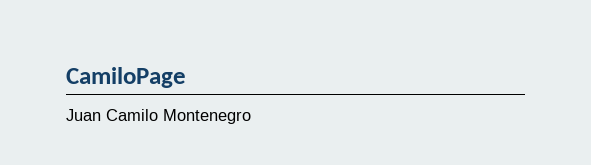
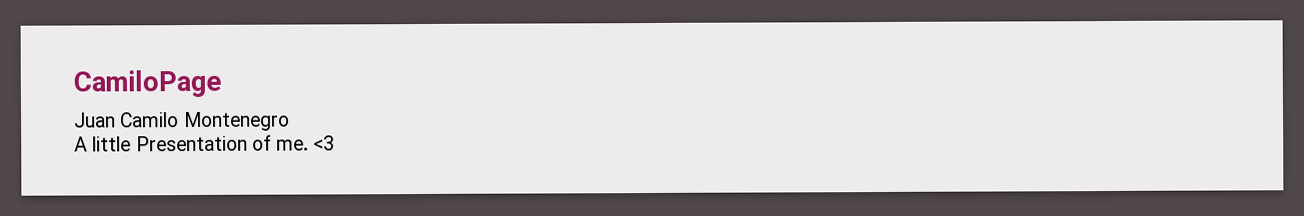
+ A little Presentation of me. <3

